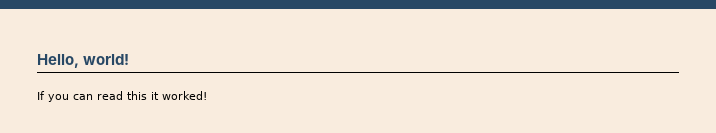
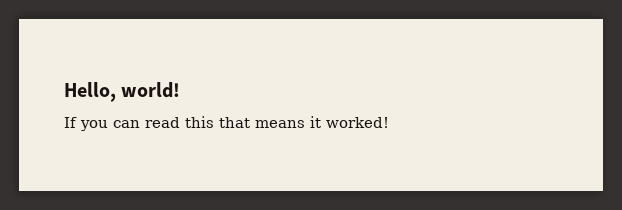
- If you can read this it worked!
+ If you can read this that means it worked!

